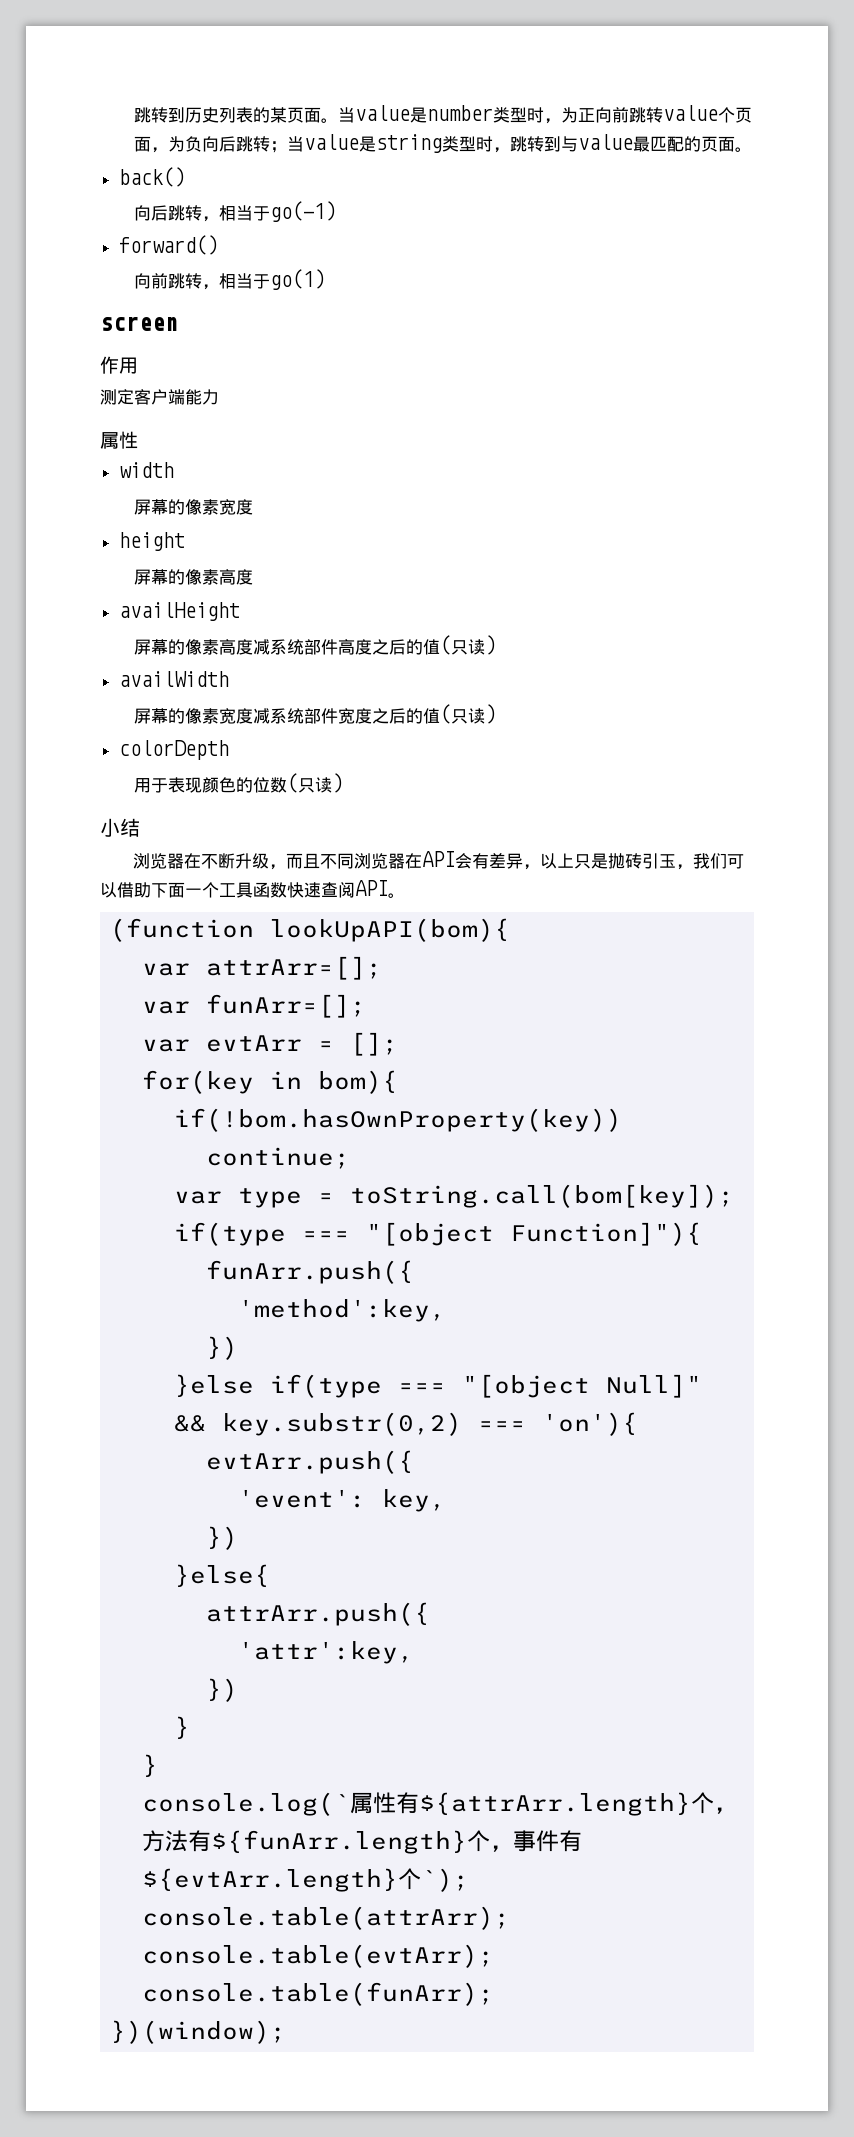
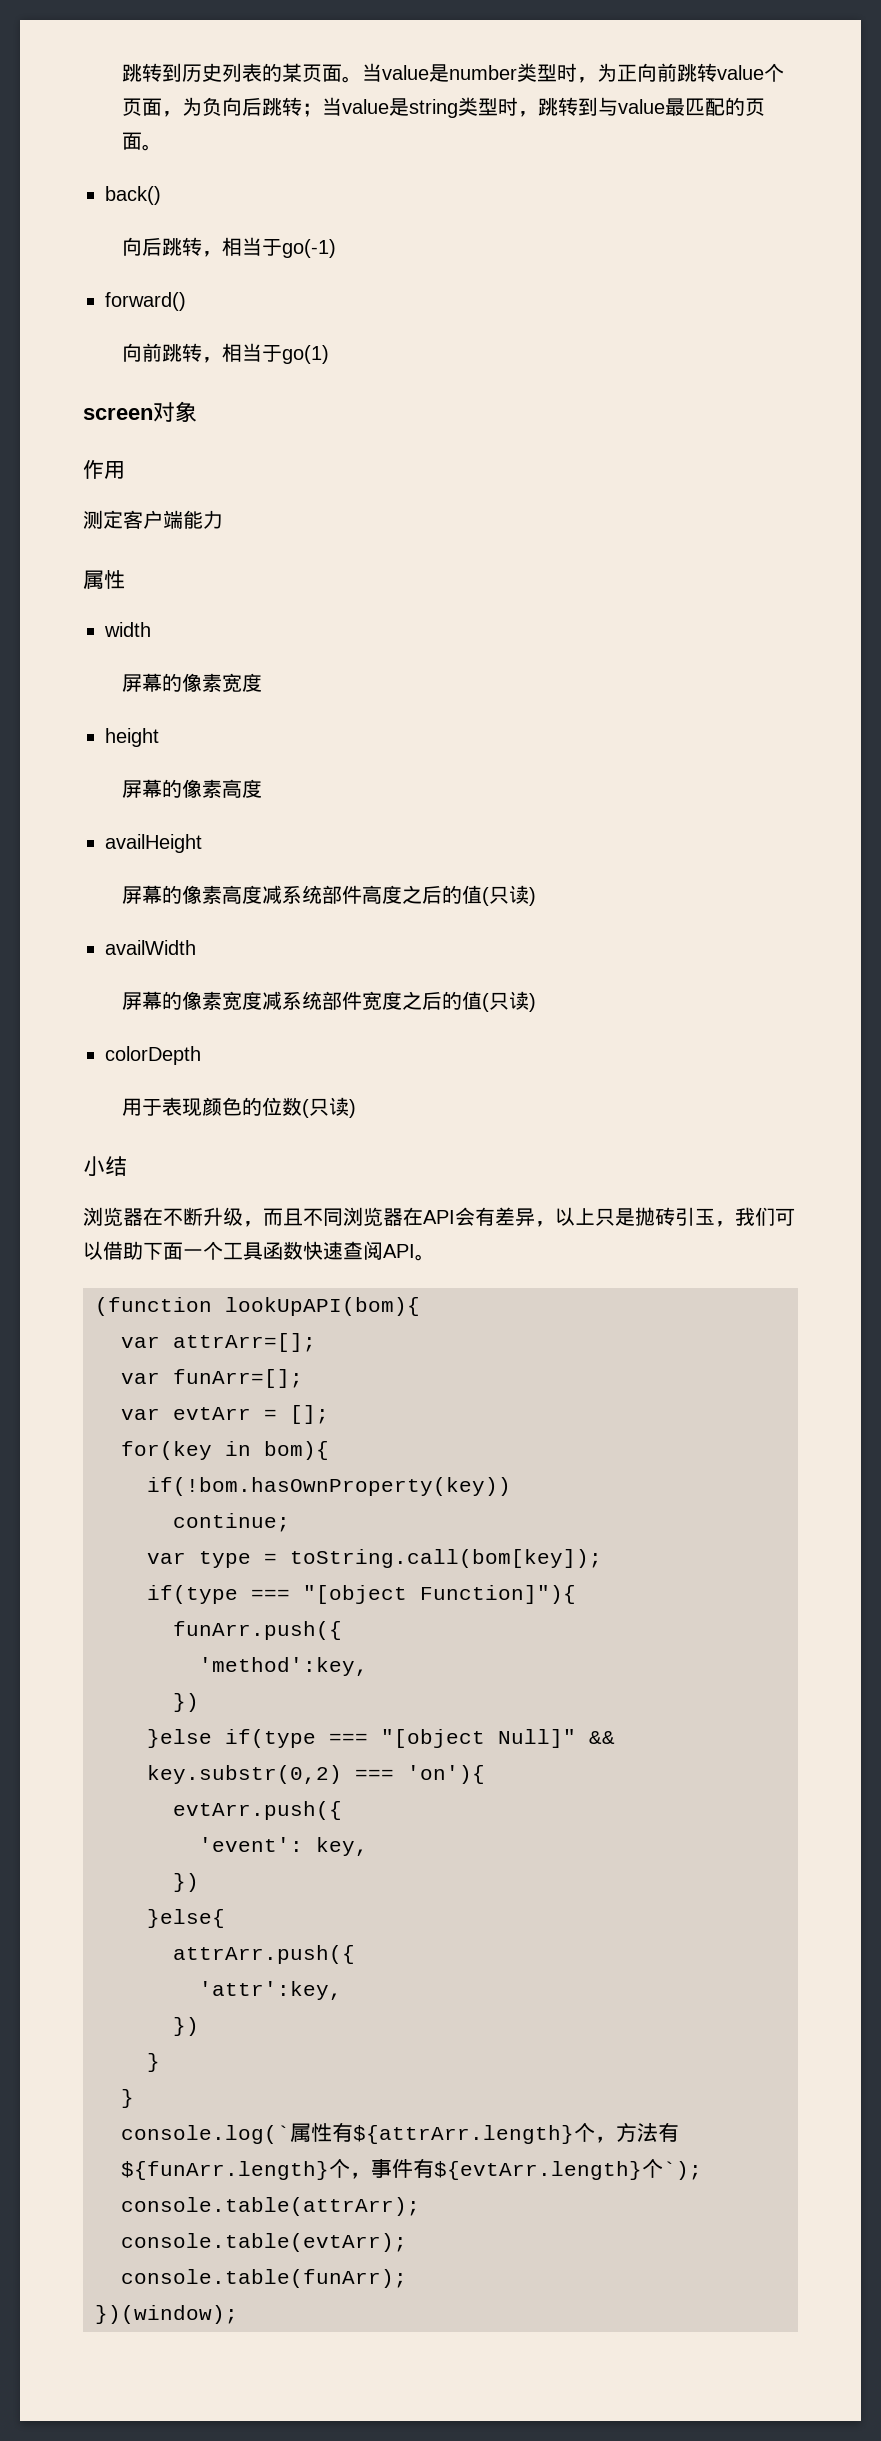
- screen
+ screen对象

